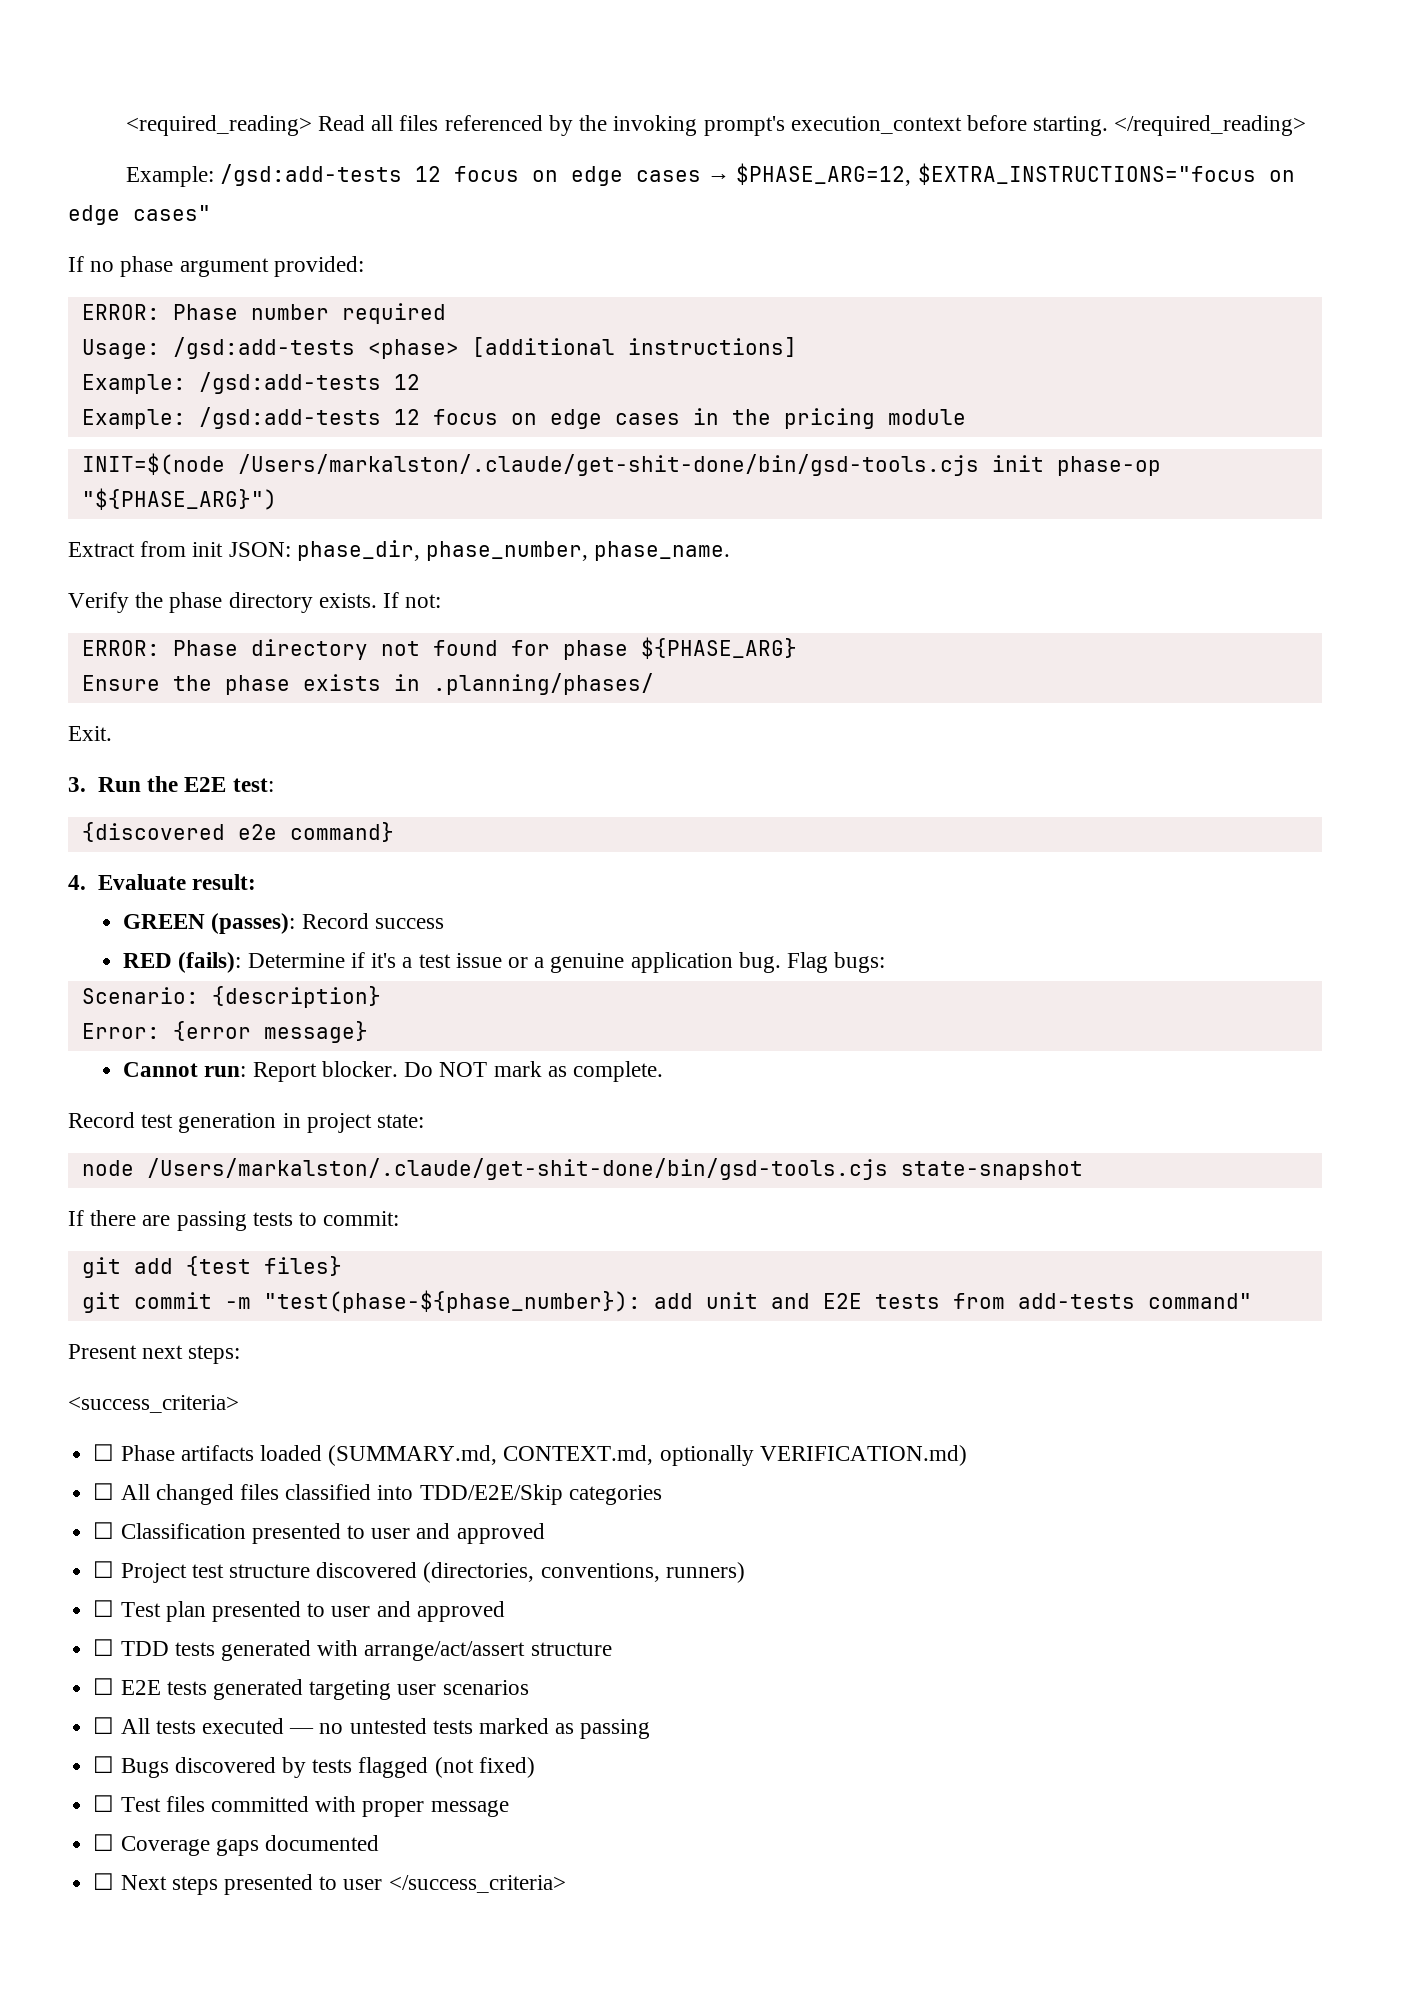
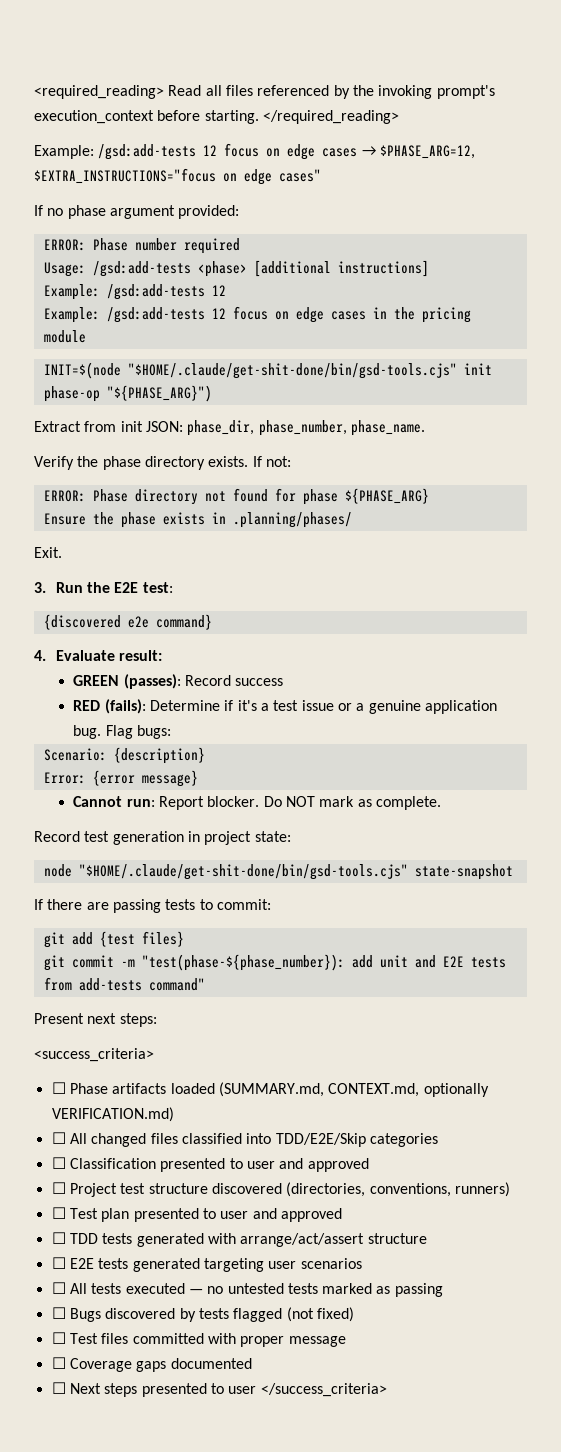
- INIT=$(node /Users/markalston/.claude/get-shit-done/bin/gsd-tools.cjs init phase-op "${PHASE_ARG}")
+ INIT=$(node "$HOME/.claude/get-shit-done/bin/gsd-tools.cjs" init phase-op "${PHASE_ARG}")
- node /Users/markalston/.claude/get-shit-done/bin/gsd-tools.cjs state-snapshot
+ node "$HOME/.claude/get-shit-done/bin/gsd-tools.cjs" state-snapshot

